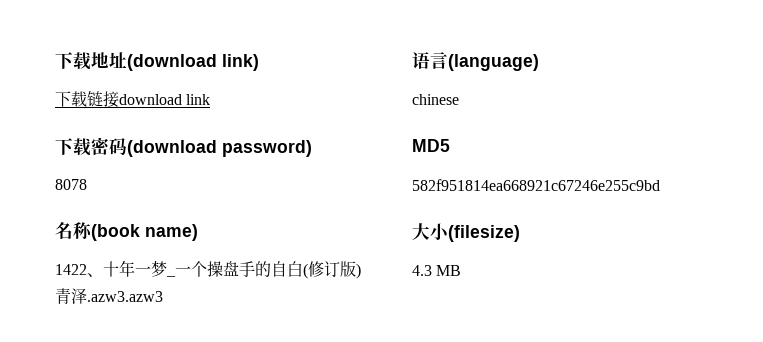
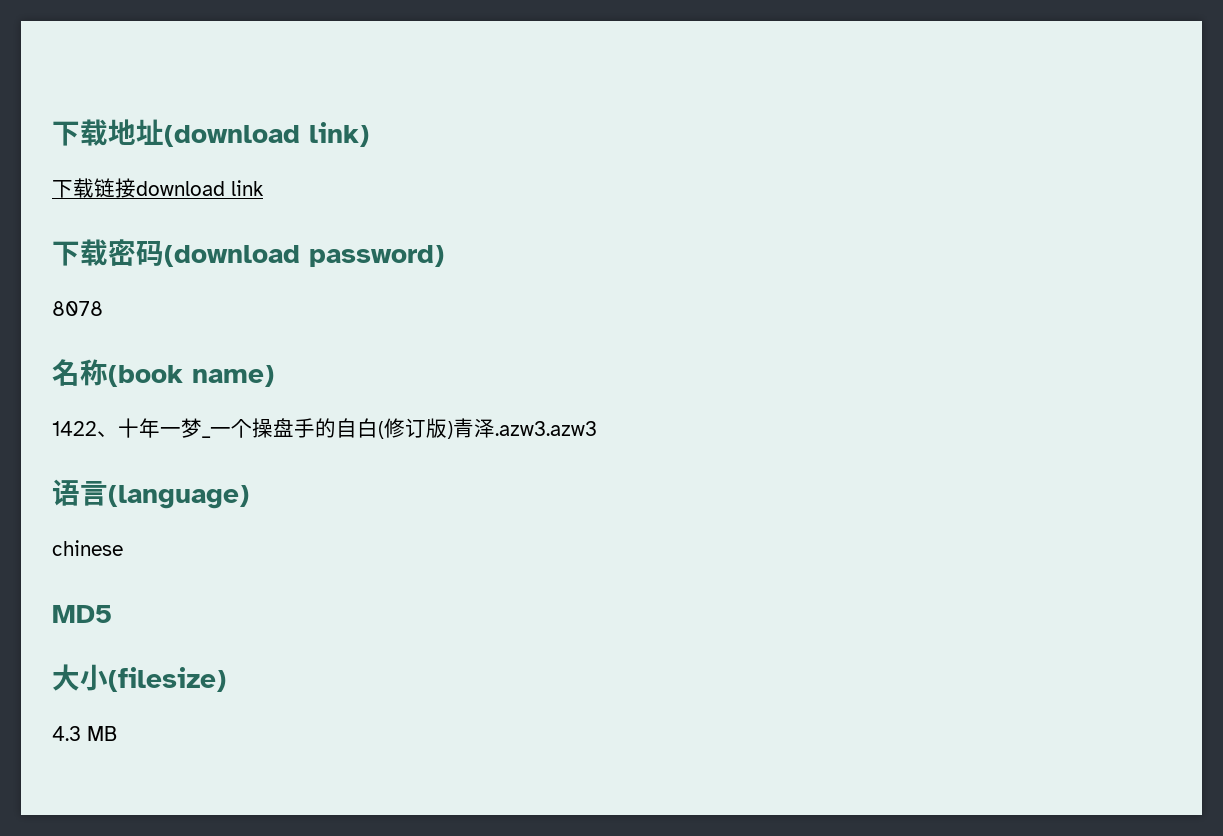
- 582f951814ea668921c67246e255c9bd

